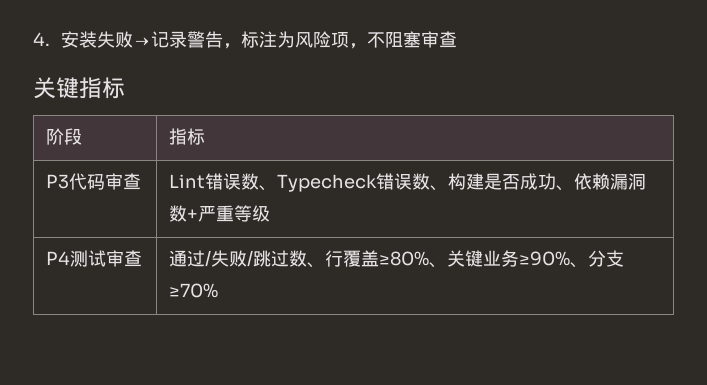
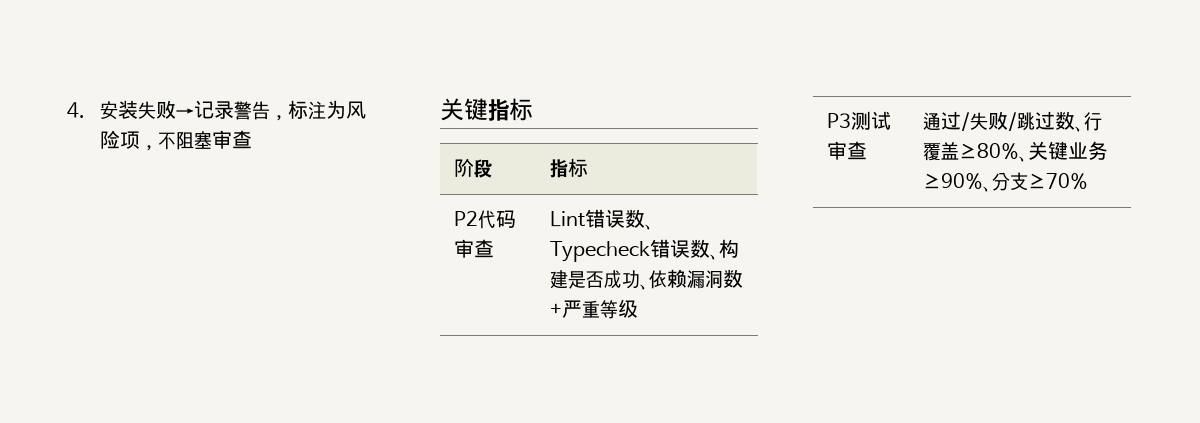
- P3代码审查 | Lint错误数、Typecheck错误数、构建是否成功、依赖漏洞数+严重等级
+ P2代码审查 | Lint错误数、Typecheck错误数、构建是否成功、依赖漏洞数+严重等级
- P4测试审查 | 通过/失败/跳过数、行覆盖≥80%、关键业务≥90%、分支≥70%
+ P3测试审查 | 通过/失败/跳过数、行覆盖≥80%、关键业务≥90%、分支≥70%

